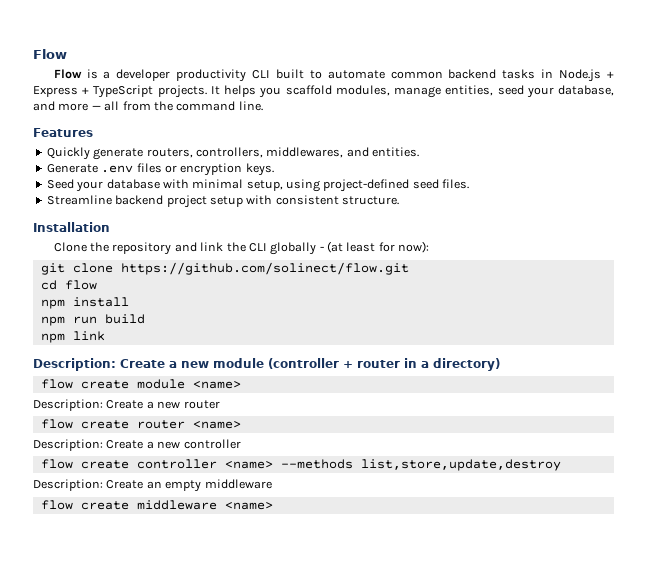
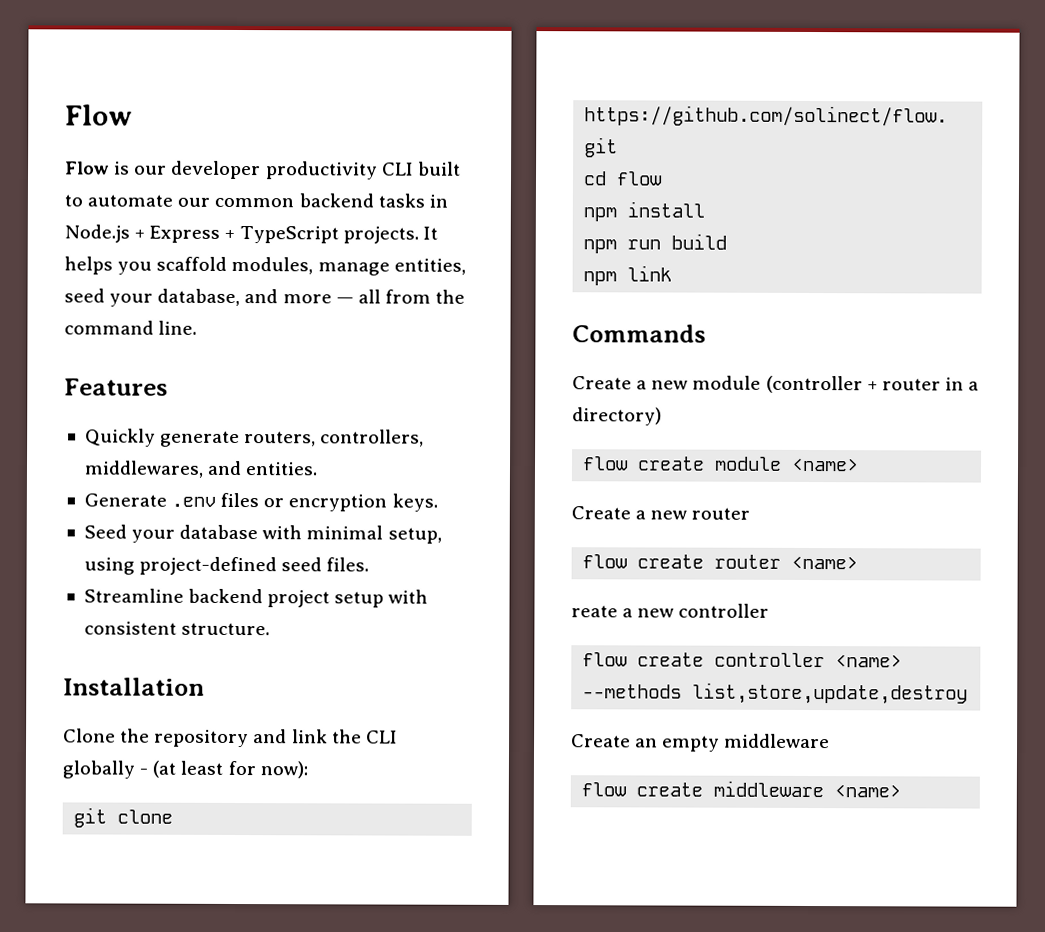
- Flow is a developer productivity CLI built to automate common backend tasks in Node.js + Express + TypeScript projects.
+ Flow is our developer productivity CLI built to automate our common backend tasks in Node.js + Express + TypeScript projects.
- Description: Create a new module (controller + router in a directory)
+ Commands
+ Create a new module (controller + router in a directory)
- Description: Create a new router
+ Create a new router
- Description: Create a new controller
+ reate a new controller
- Description: Create an empty middleware
+ Create an empty middleware

